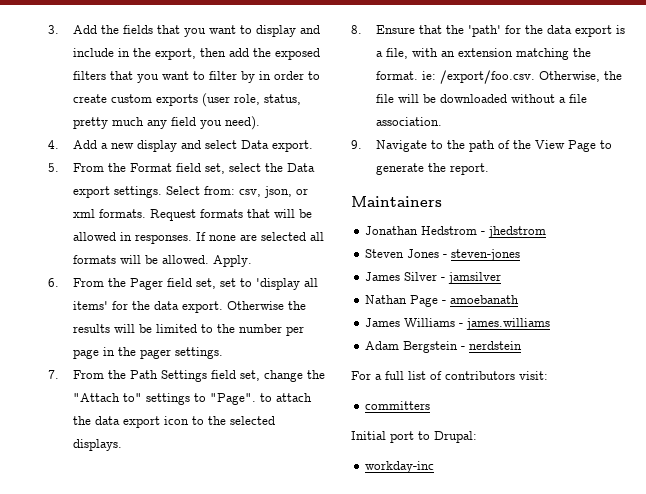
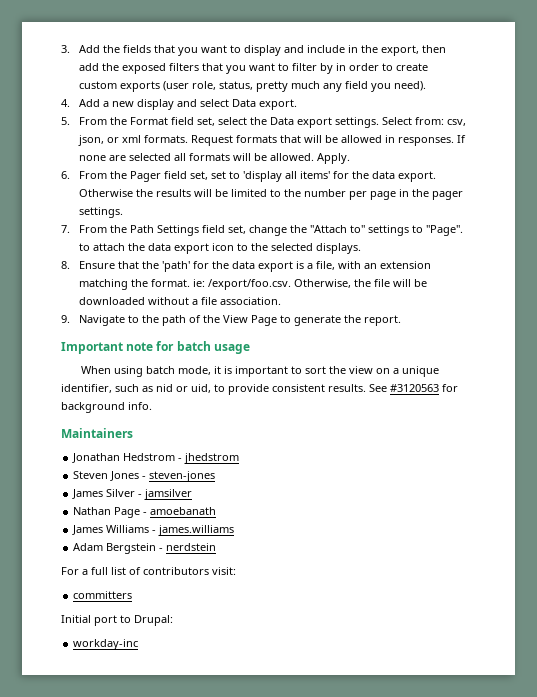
+ Important note for batch usage
+ When using batch mode, it is important to sort the view on a unique identifier, such as nid or uid, to provide consistent results. See #3120563 for background info.

